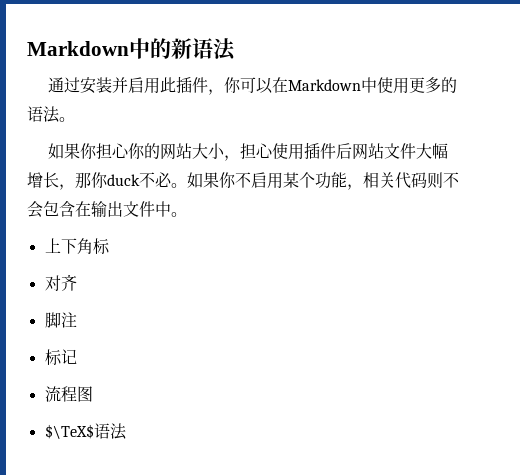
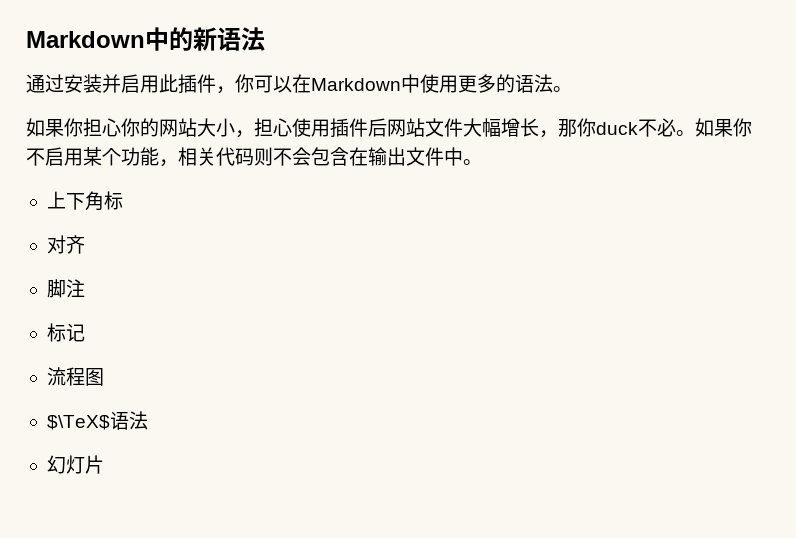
+ 幻灯片

